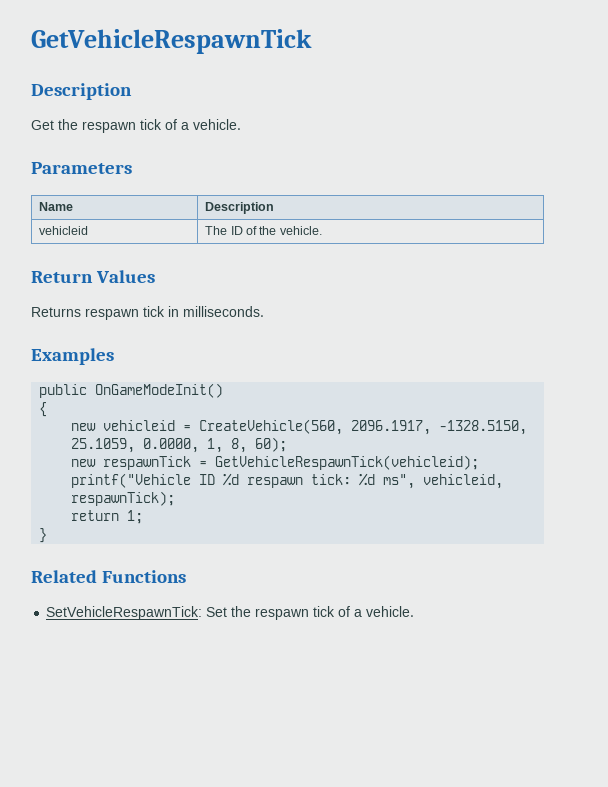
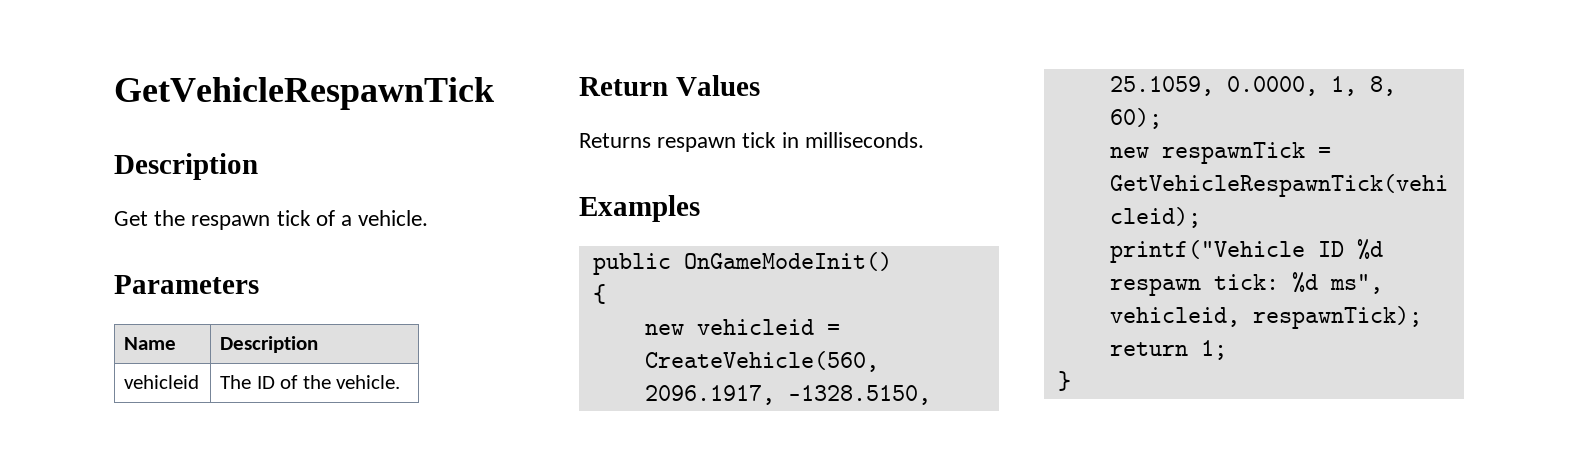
- Related Functions
- SetVehicleRespawnTick: Set the respawn tick of a vehicle.

